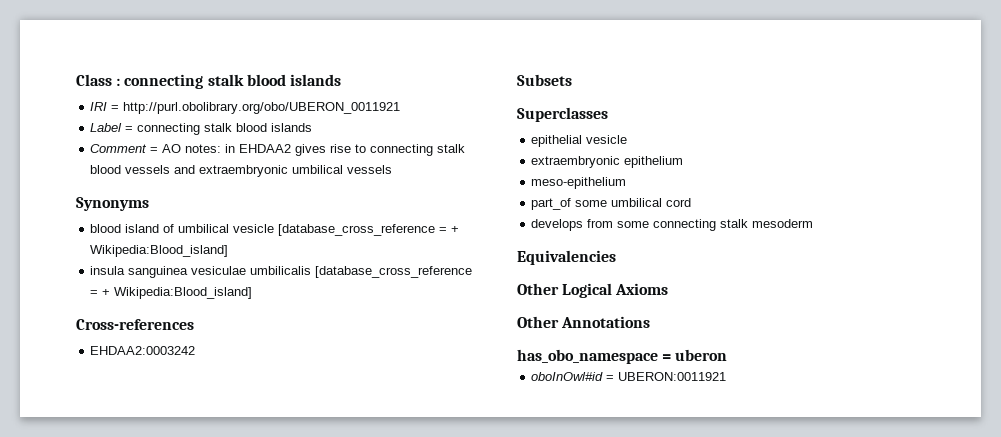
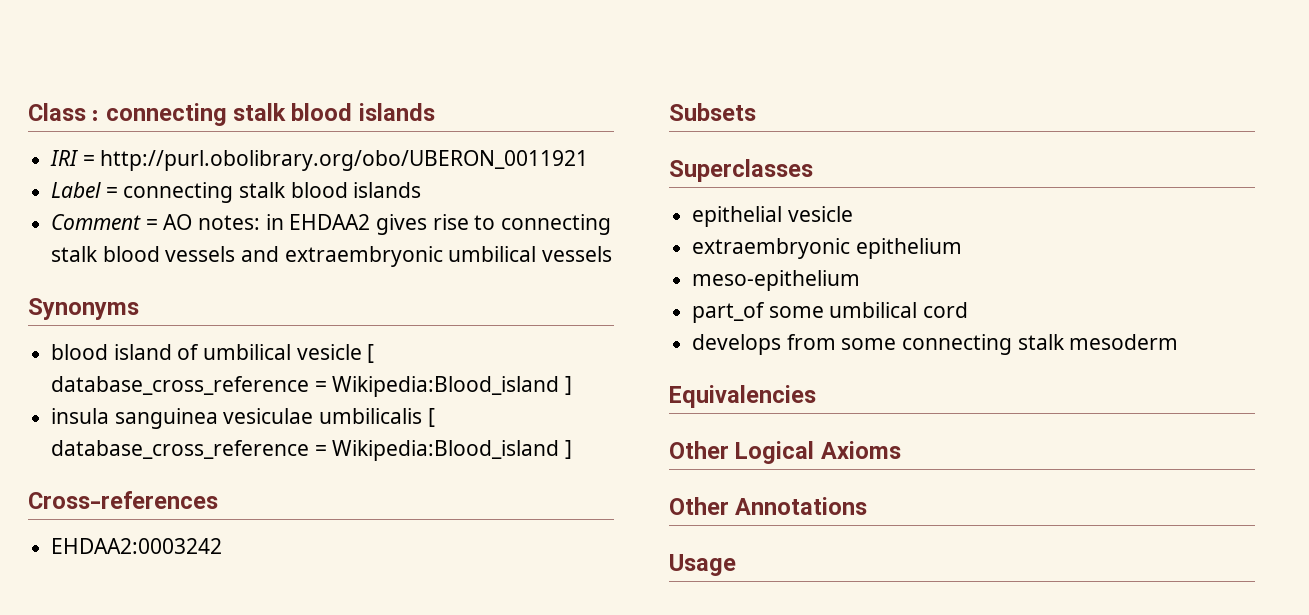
- blood island of umbilical vesicle [database_cross_reference = + Wikipedia:Blood_island]
+ blood island of umbilical vesicle [ database_cross_reference = Wikipedia:Blood_island ]
- insula sanguinea vesiculae umbilicalis [database_cross_reference = + Wikipedia:Blood_island]
+ insula sanguinea vesiculae umbilicalis [ database_cross_reference = Wikipedia:Blood_island ]
- has_obo_namespace = uberon
- oboInOwl#id = UBERON:0011921
+ Usage

